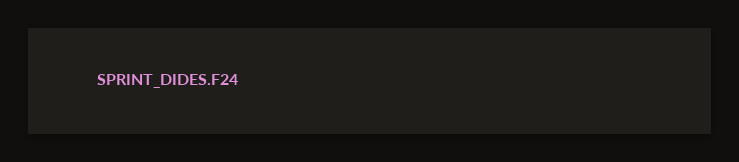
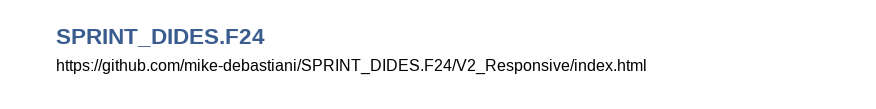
+ https://github.com/mike-debastiani/SPRINT_DIDES.F24/V2_Responsive/index.html

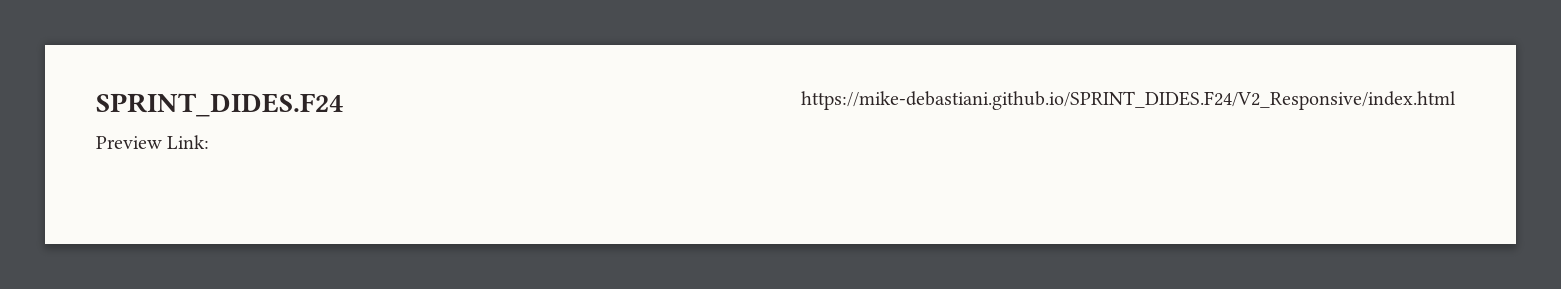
- https://github.com/mike-debastiani/SPRINT_DIDES.F24/V2_Responsive/index.html
+ Preview Link: https://mike-debastiani.github.io/SPRINT_DIDES.F24/V2_Responsive/index.html

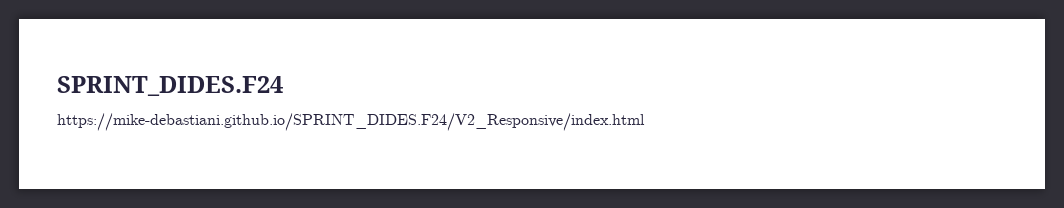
- Preview Link: https://mike-debastiani.github.io/SPRINT_DIDES.F24/V2_Responsive/index.html
+ https://mike-debastiani.github.io/SPRINT_DIDES.F24/V2_Responsive/index.html

